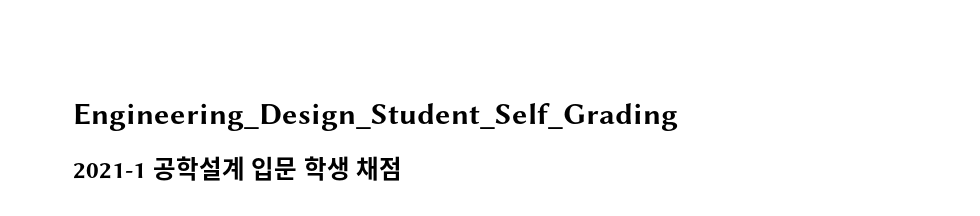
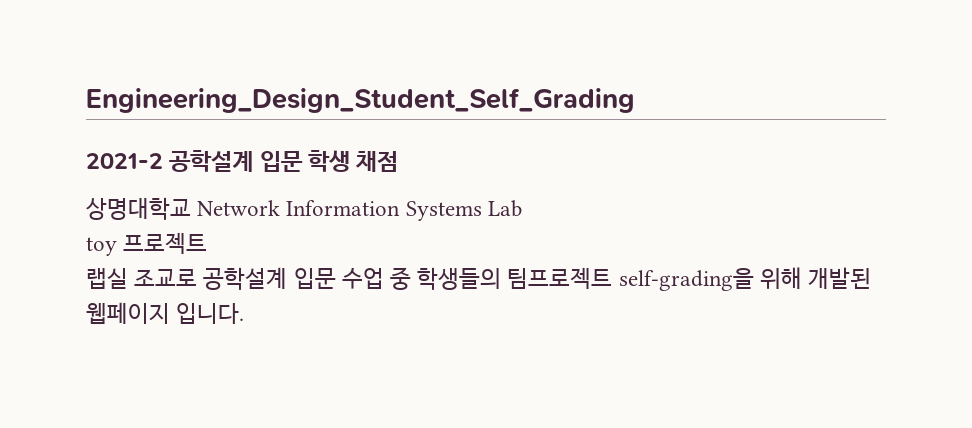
- 2021-1 공학설계 입문 학생 채점
+ 2021-2 공학설계 입문 학생 채점
+ 상명대학교 Network Information Systems Lab
+ toy 프로젝트
+ 랩실 조교로 공학설계 입문 수업 중 학생들의 팀프로젝트 self-grading을 위해 개발된 웹페이지 입니다.

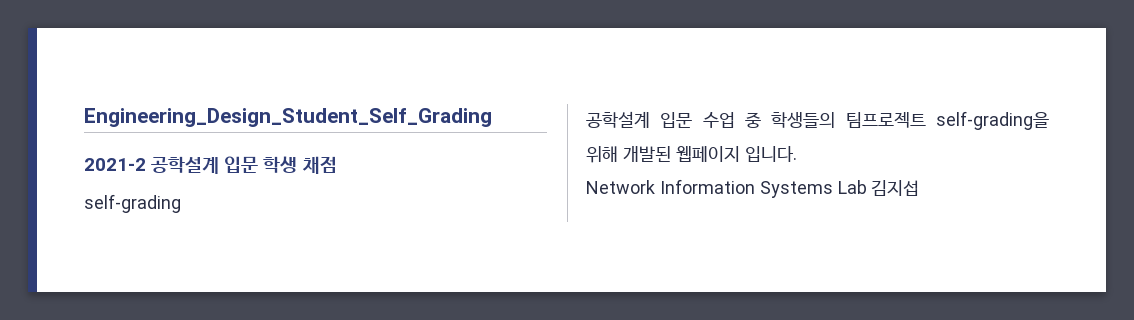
- 상명대학교 Network Information Systems Lab
- toy 프로젝트
- 랩실 조교로 공학설계 입문 수업 중 학생들의 팀프로젝트 self-grading을 위해 개발된 웹페이지 입니다.
+ self-grading
+ 공학설계 입문 수업 중 학생들의 팀프로젝트 self-grading을 위해 개발된 웹페이지 입니다.
+ Network Information Systems Lab 김지섭

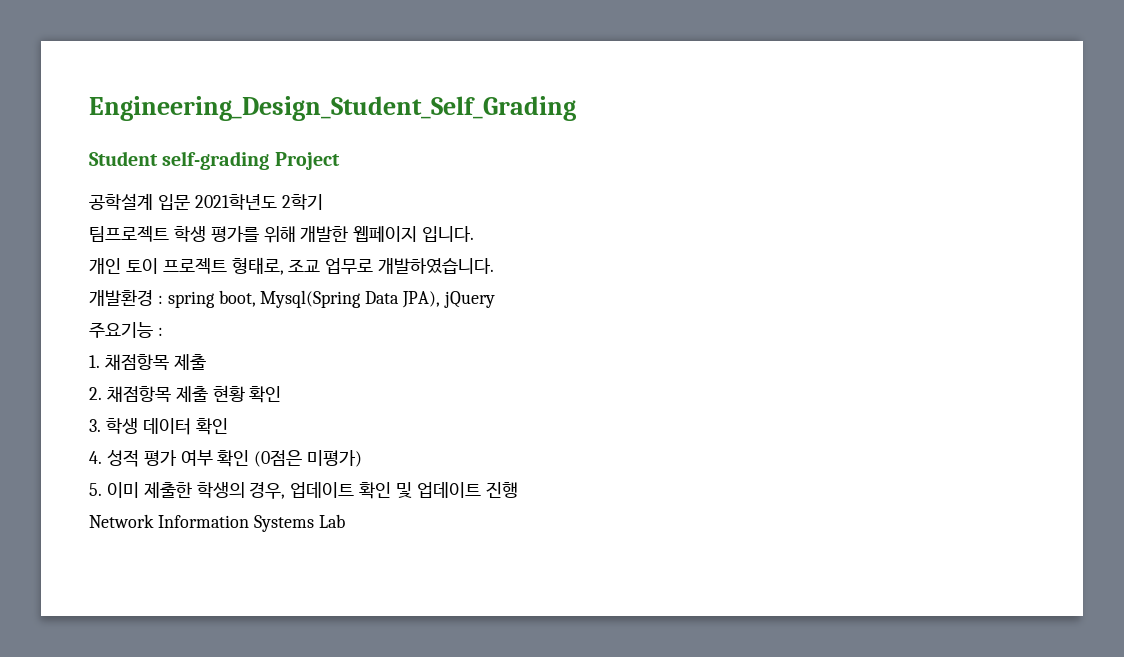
- 2021-2 공학설계 입문 학생 채점
- self-grading
- 공학설계 입문 수업 중 학생들의 팀프로젝트 self-grading을 위해 개발된 웹페이지 입니다.
+ Student self-grading Project
+ 공학설계 입문 2021학년도 2학기
+ 팀프로젝트 학생 평가를 위해 개발한 웹페이지 입니다.
+ 개인 토이 프로젝트 형태로, 조교 업무로 개발하였습니다.
+ 개발환경 : spring boot, Mysql(Spring Data JPA), jQuery
+ 주요기능 :
+ 1. 채점항목 제출
+ 2. 채점항목 제출 현황 확인
+ 3. 학생 데이터 확인
+ 4. 성적 평가 여부 확인 (0점은 미평가)
+ 5. 이미 제출한 학생의 경우, 업데이트 확인 및 업데이트 진행
- Network Information Systems Lab 김지섭
+ Network Information Systems Lab

